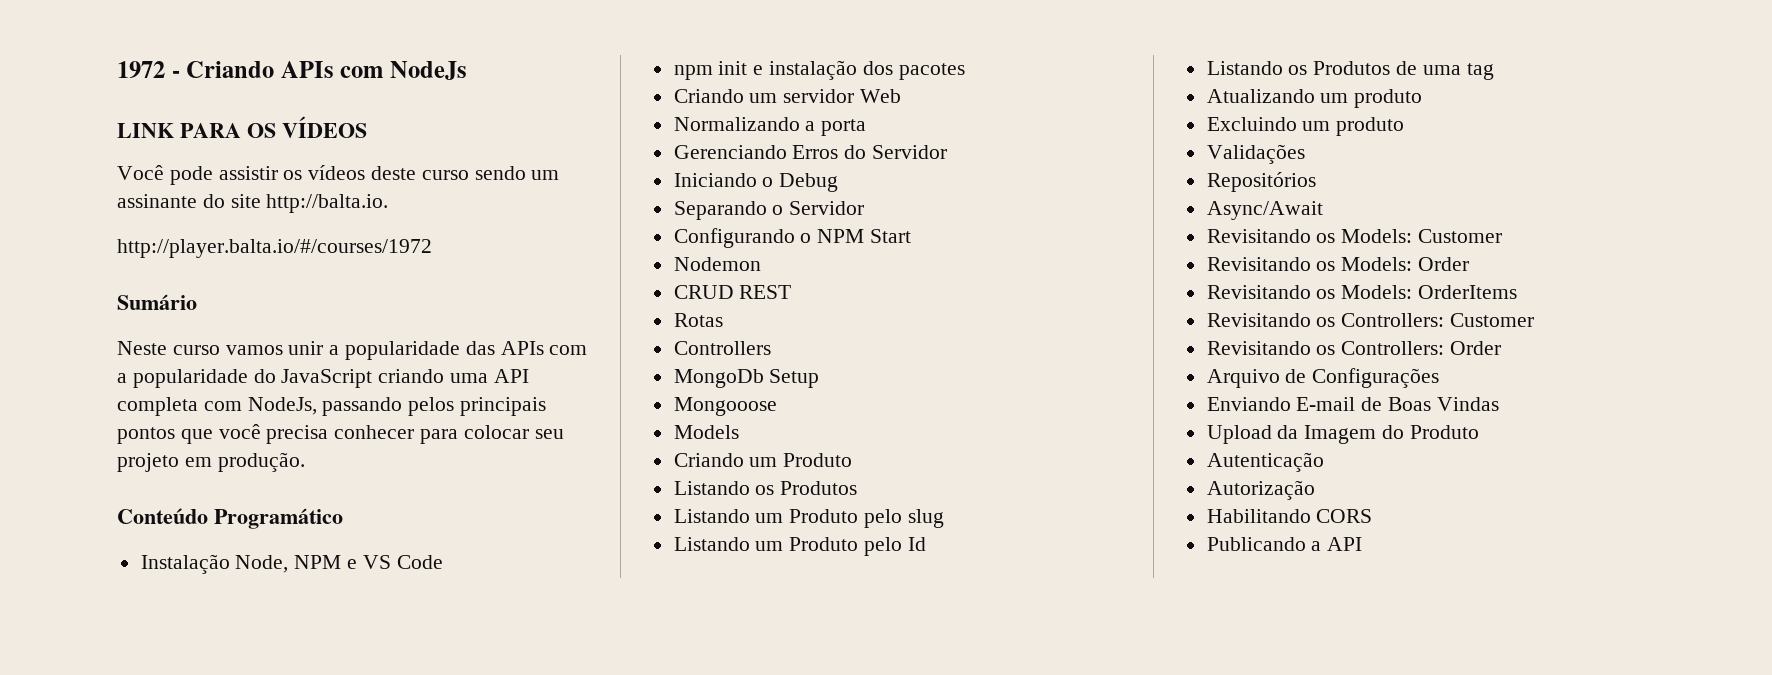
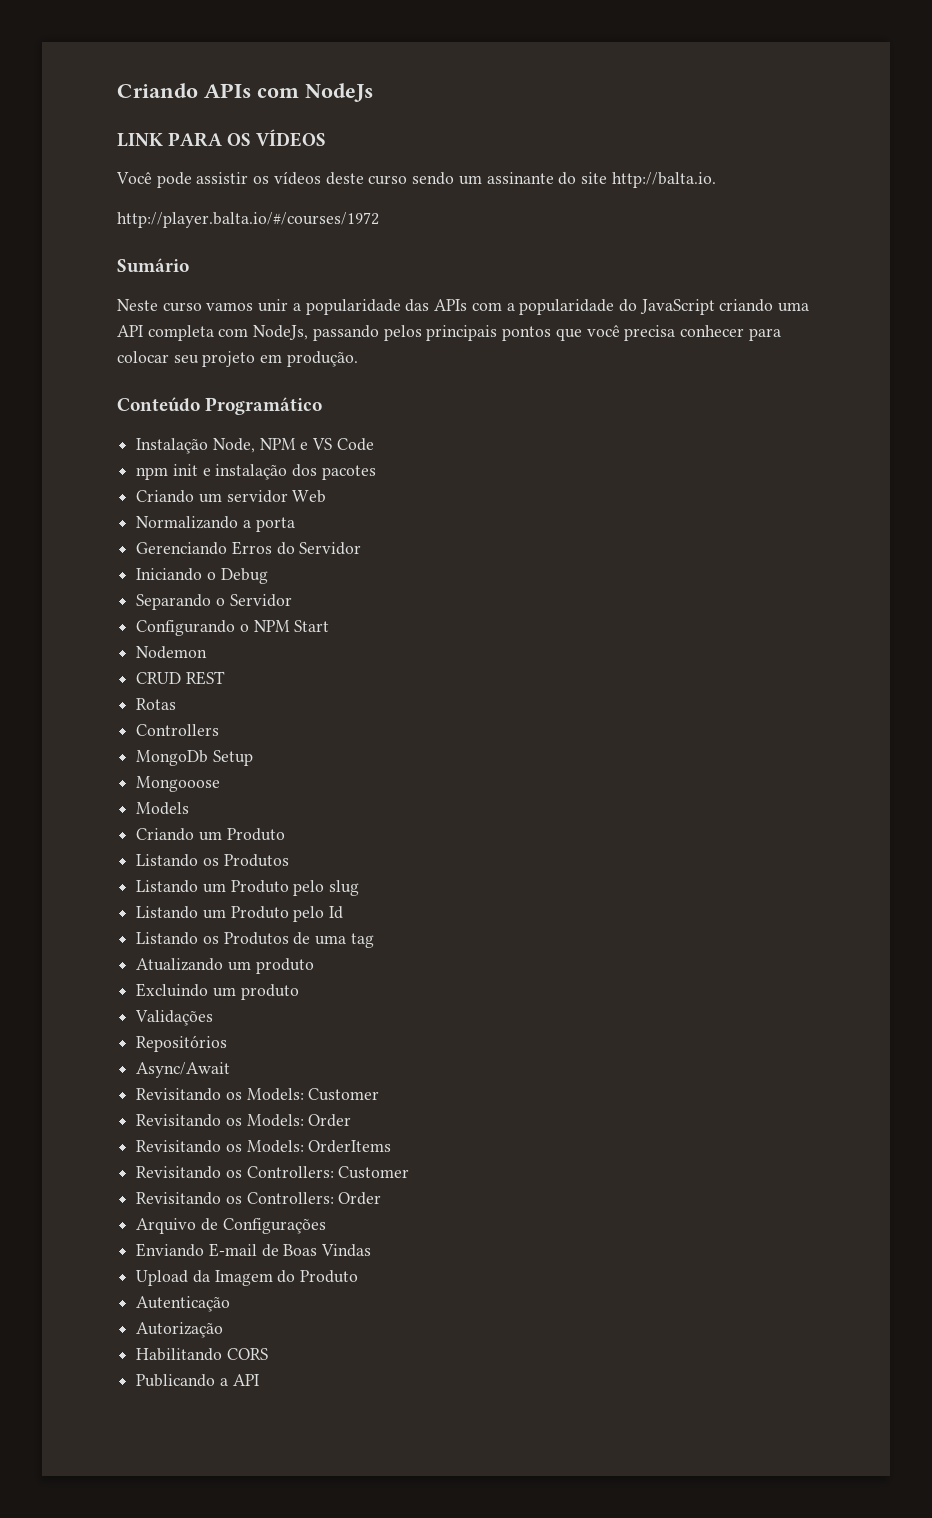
- 1972 - Criando APIs com NodeJs
+ Criando APIs com NodeJs

